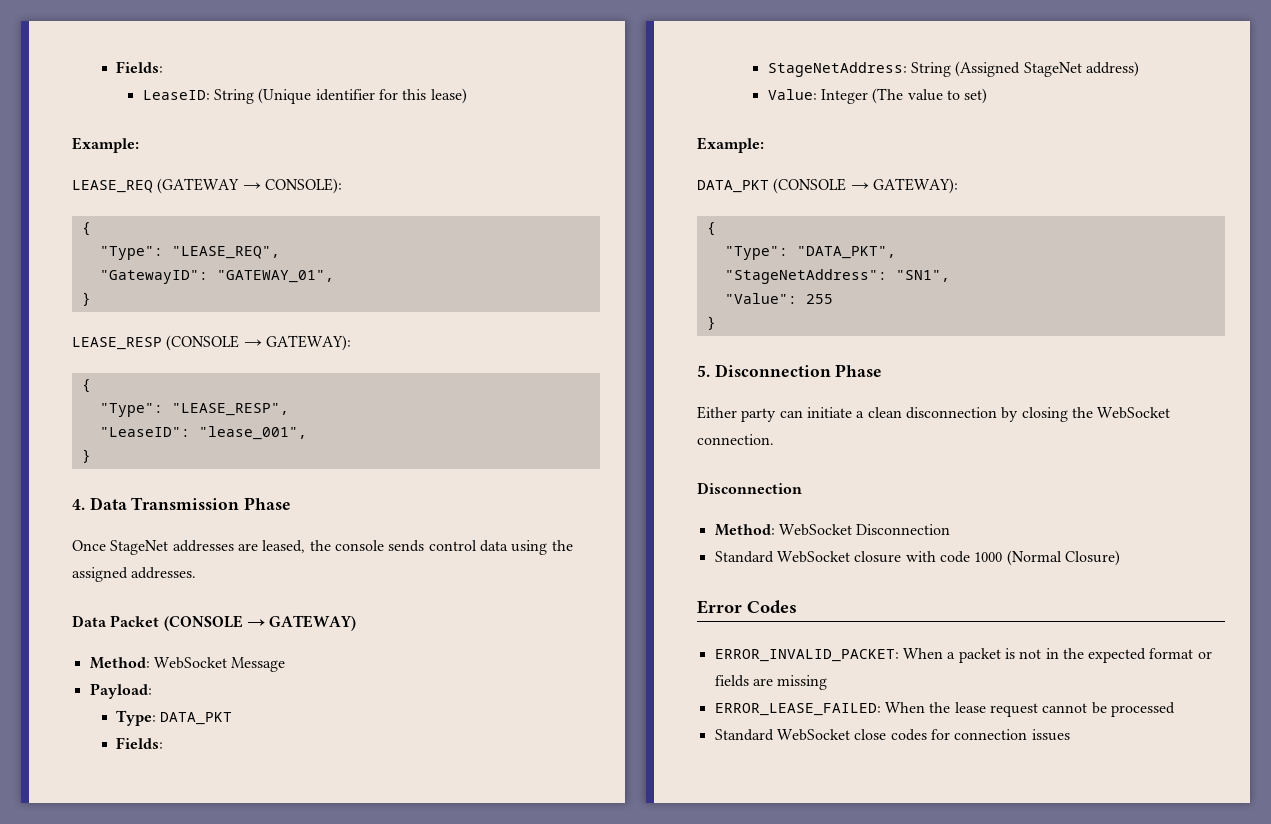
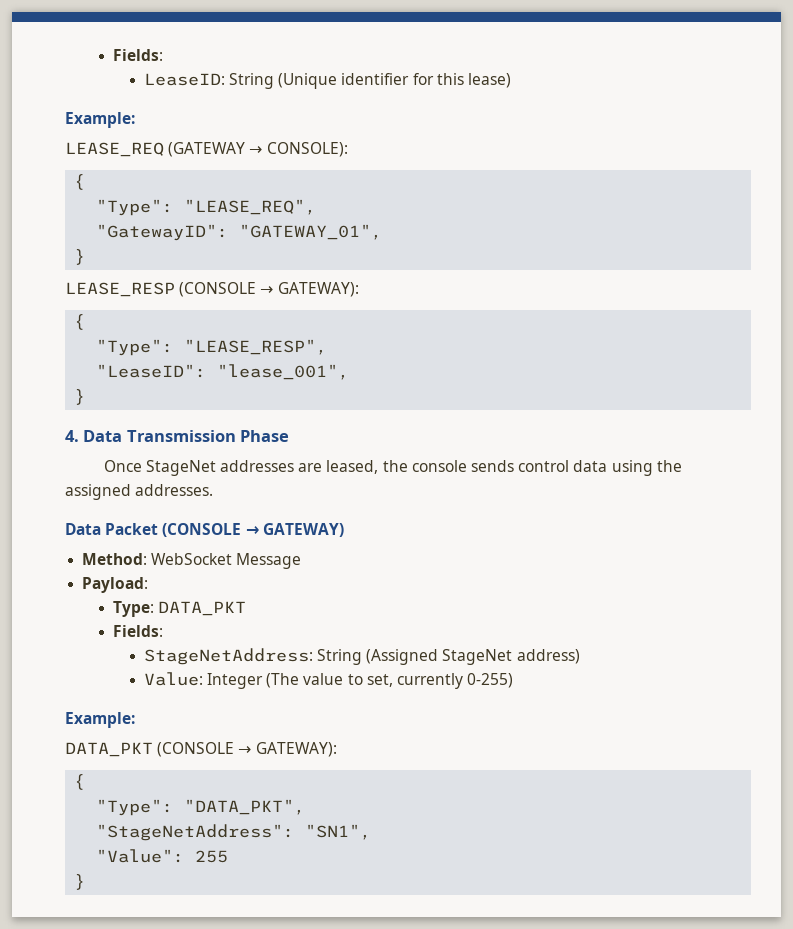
- Value: Integer (The value to set)
+ Value: Integer (The value to set, currently 0-255)
- 5. Disconnection Phase
- Either party can initiate a clean disconnection by closing the WebSocket connection.
- Disconnection
- Method: WebSocket Disconnection
- Standard WebSocket closure with code 1000 (Normal Closure)
- Error Codes
- ERROR_INVALID_PACKET: When a packet is not in the expected format or fields are missing
- ERROR_LEASE_FAILED: When the lease request cannot be processed
- Standard WebSocket close codes for connection issues

